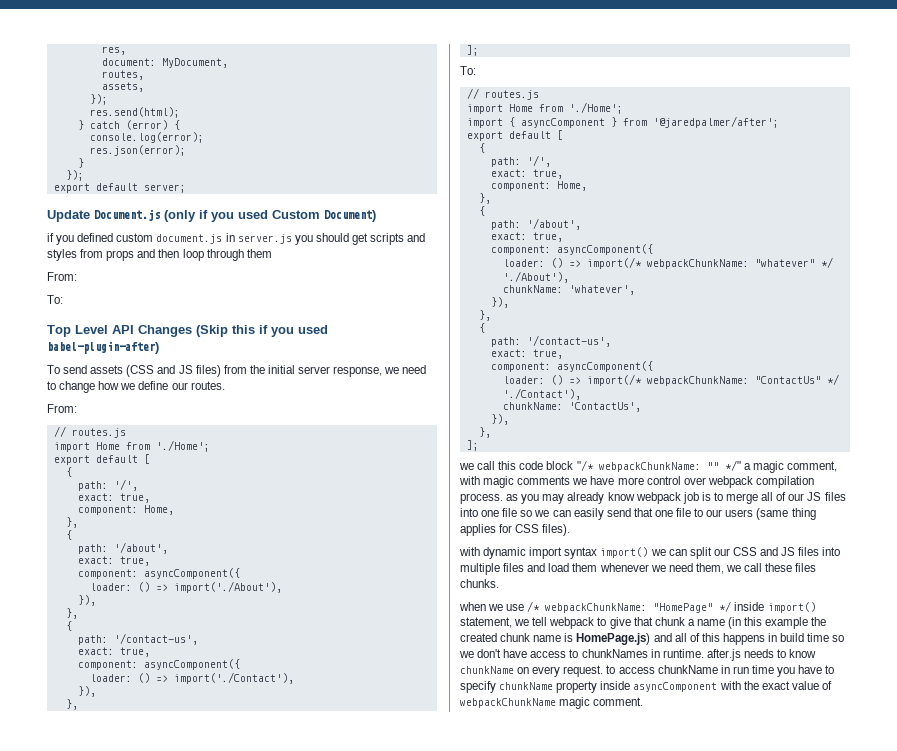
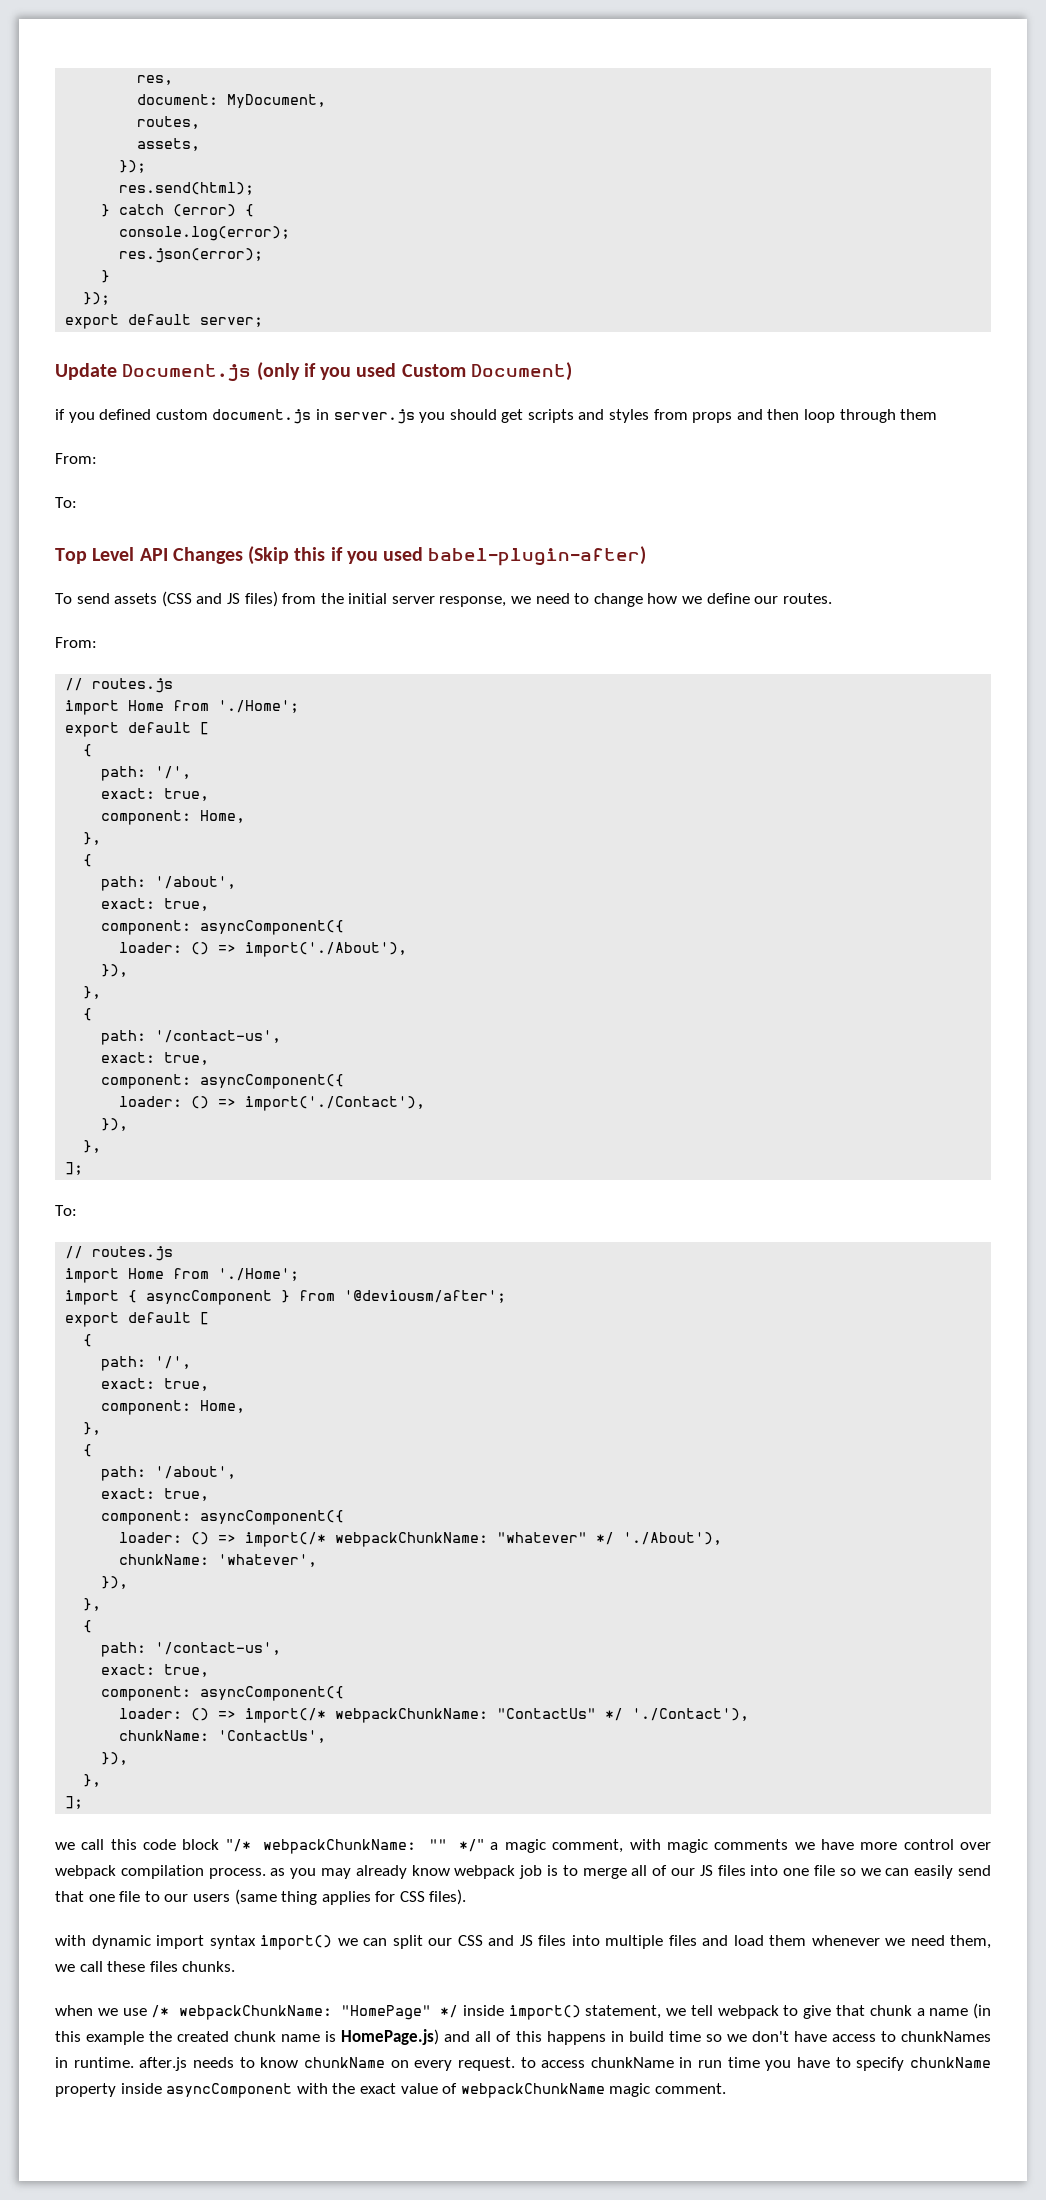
- import { asyncComponent } from '@jaredpalmer/after';
+ import { asyncComponent } from '@deviousm/after';

